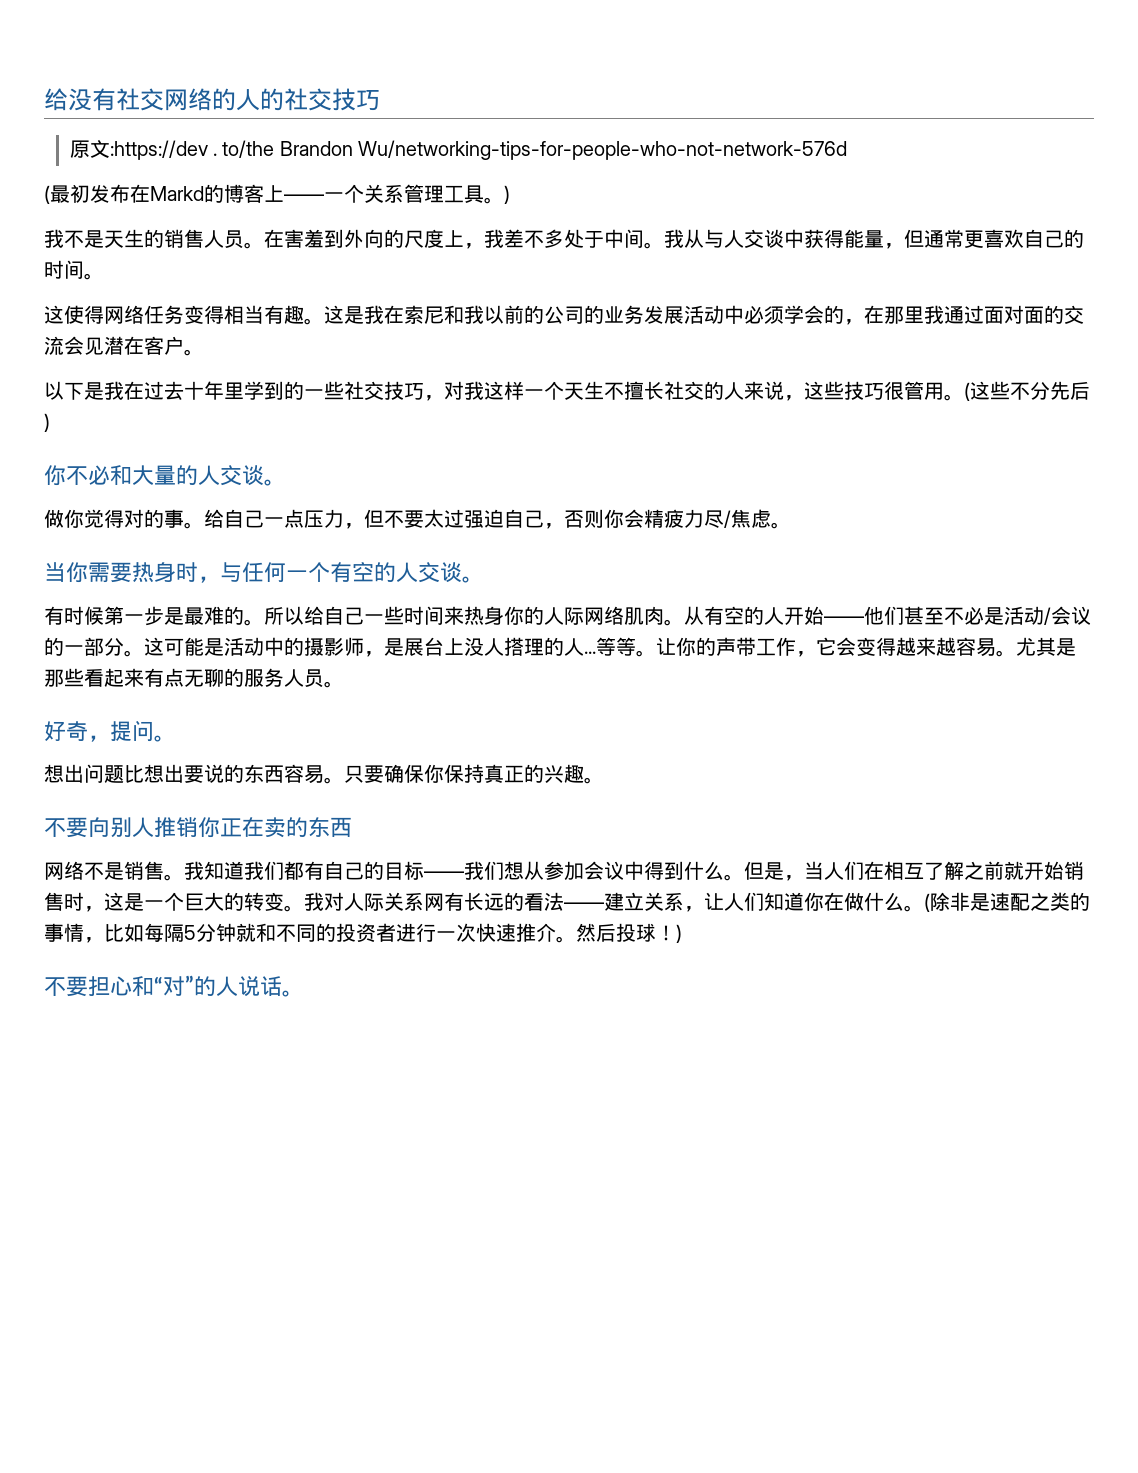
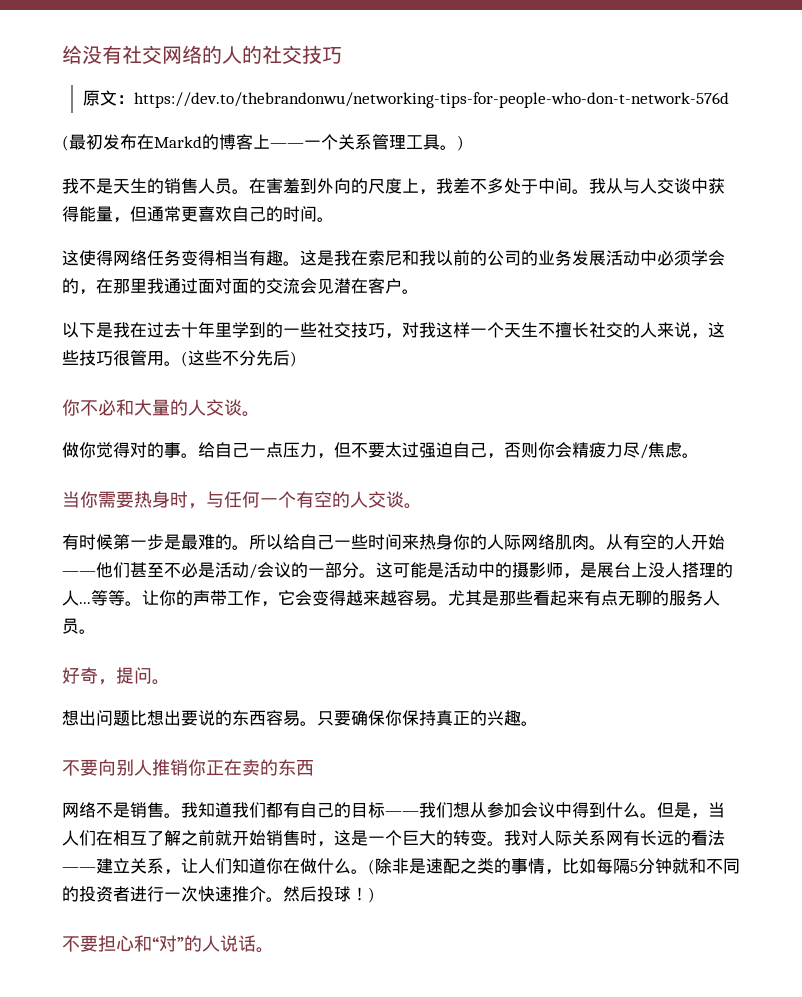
- 原文:https://dev . to/the Brandon Wu/networking-tips-for-people-who-not-network-576d
+ 原文：https://dev.to/thebrandonwu/networking-tips-for-people-who-don-t-network-576d

